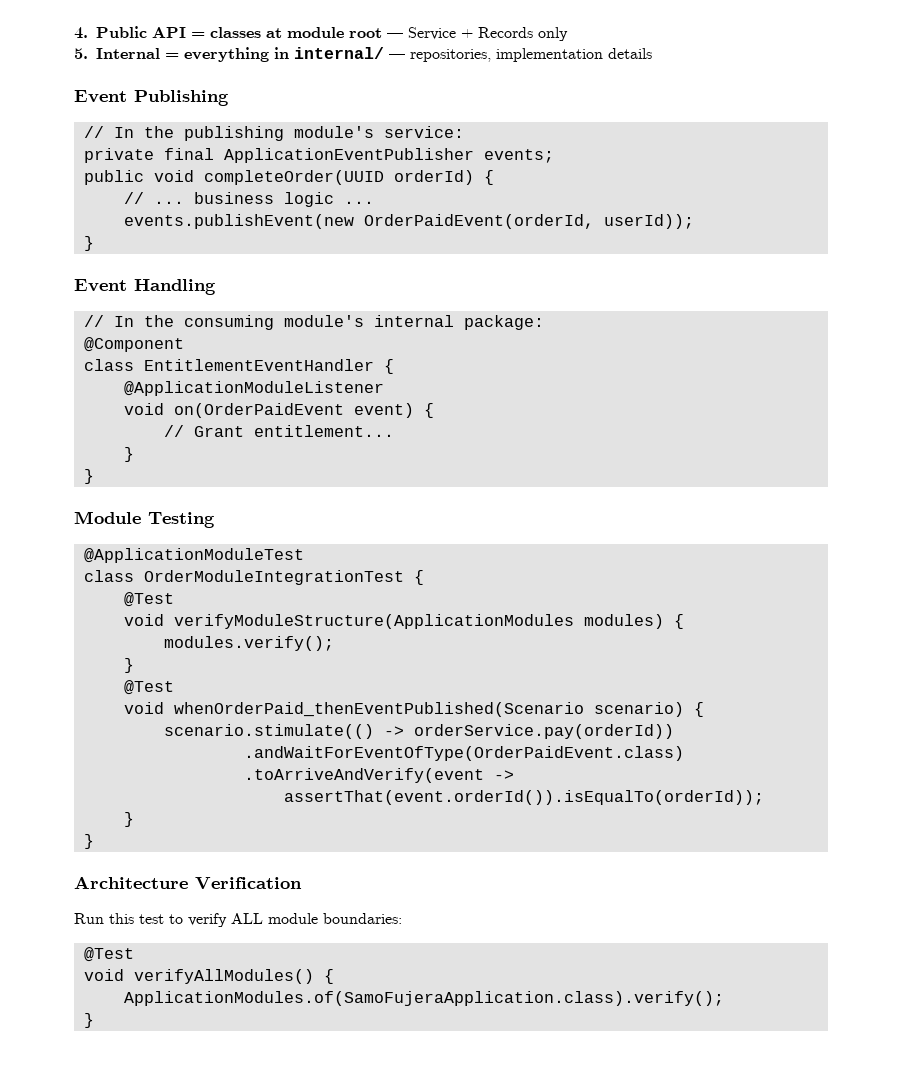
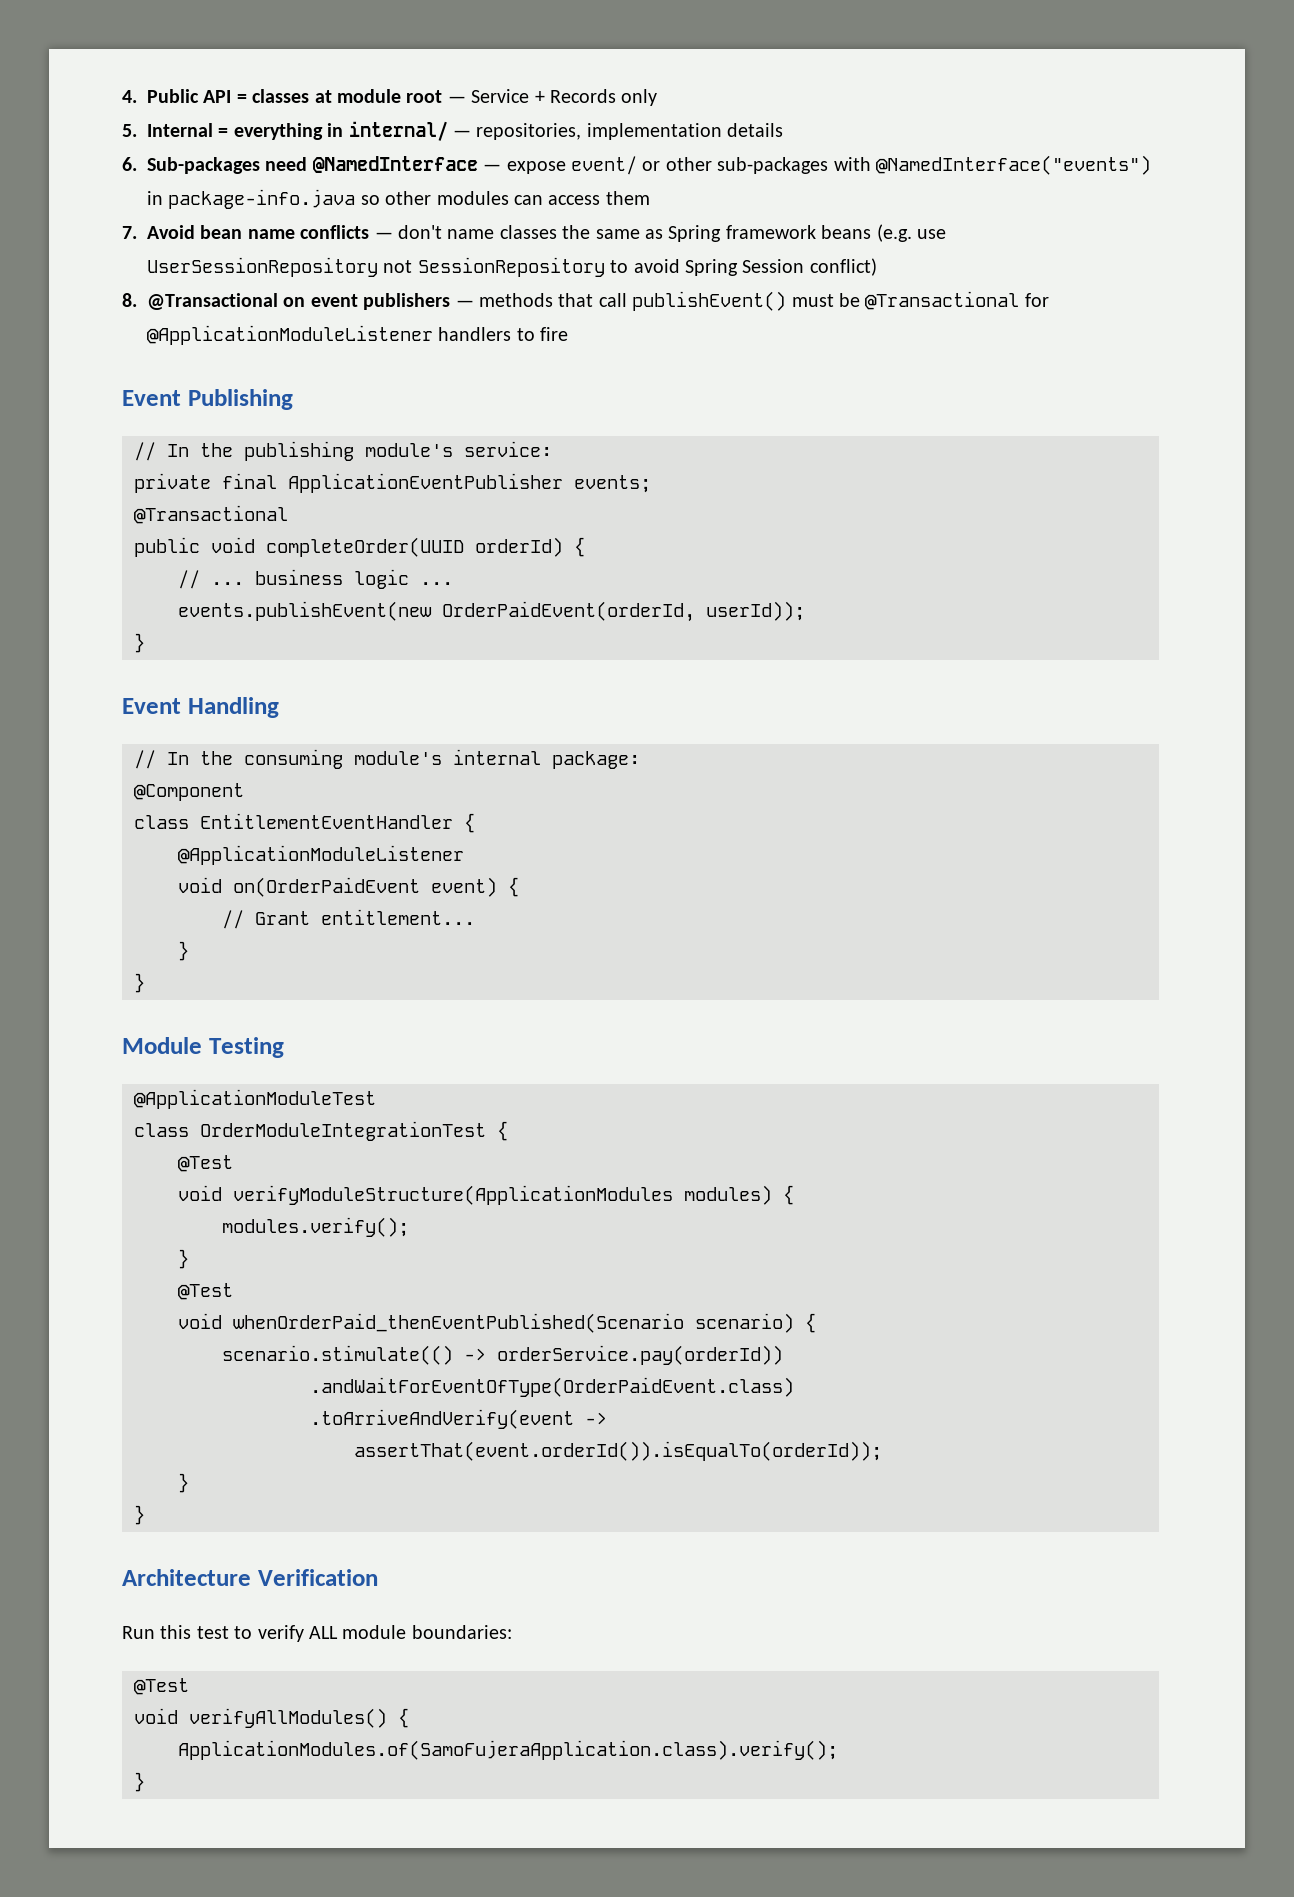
+ 6. Sub-packages need @NamedInterface — expose event/ or other sub-packages with @NamedInterface("events") in package-info.java so other modules can access them
+ 7. Avoid bean name conflicts — don't name classes the same as Spring framework beans (e.g. use UserSessionRepository not SessionRepository to avoid Spring Session conflict)
+ 8. @Transactional on event publishers — methods that call publishEvent() must be @Transactional for @ApplicationModuleListener handlers to fire
  private final ApplicationEventPublisher events;
+ @Transactional

